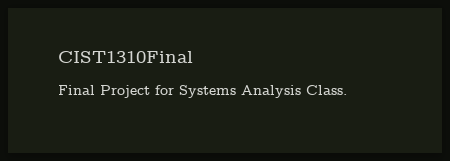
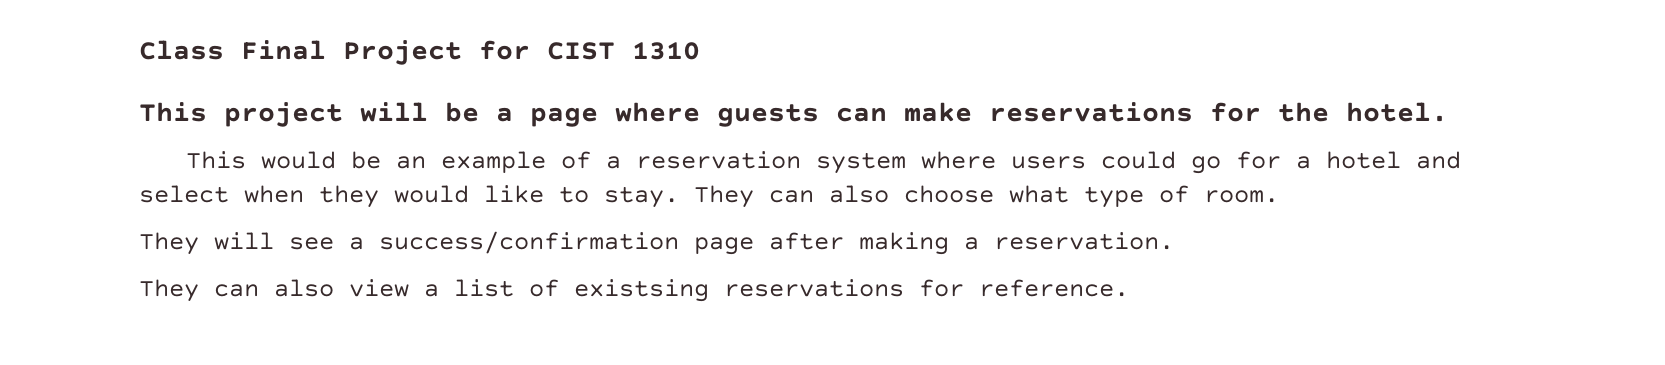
- CIST1310Final
- Final Project for Systems Analysis Class.
+ Class Final Project for CIST 1310
+ This project will be a page where guests can make reservations for the hotel.
+ This would be an example of a reservation system where users could go for a hotel and select when they would like to stay. They can also choose what type of room.
+ They will see a success/confirmation page after making a reservation.
+ They can also view a list of existsing reservations for reference.

